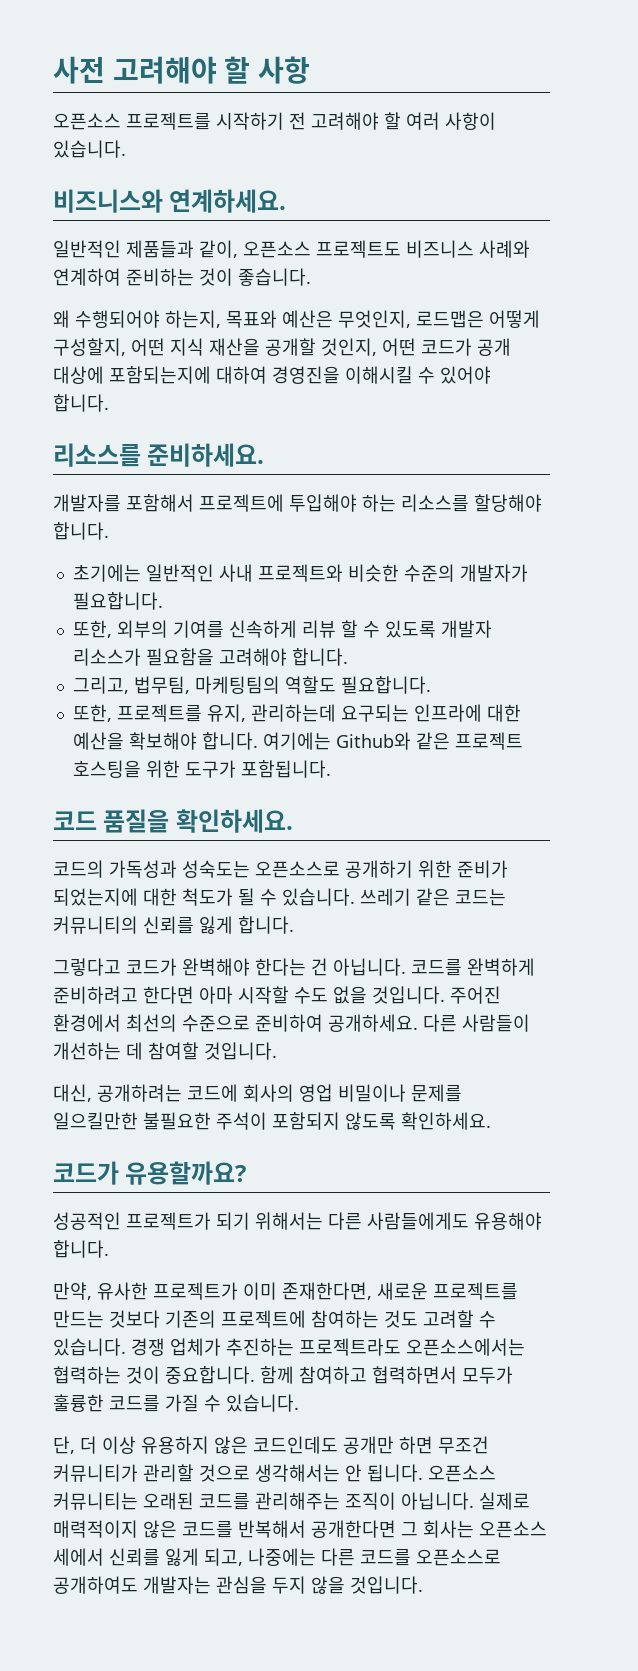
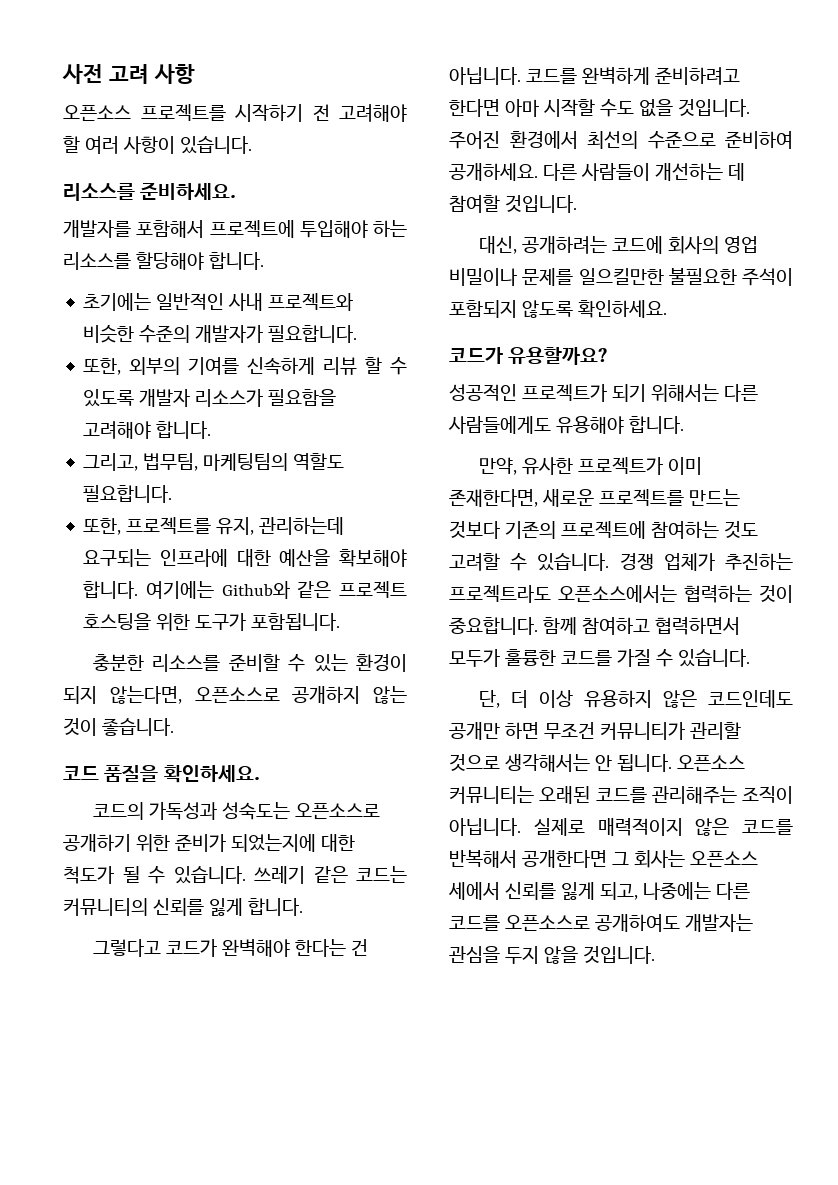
- 사전 고려해야 할 사항
+ 사전 고려 사항
- 비즈니스와 연계하세요.
- 일반적인 제품들과 같이, 오픈소스 프로젝트도 비즈니스 사례와 연계하여 준비하는 것이 좋습니다.
- 왜 수행되어야 하는지, 목표와 예산은 무엇인지, 로드맵은 어떻게 구성할지, 어떤 지식 재산을 공개할 것인지, 어떤 코드가 공개 대상에 포함되는지에 대하여 경영진을 이해시킬 수 있어야 합니다.
+ 충분한 리소스를 준비할 수 있는 환경이 되지 않는다면, 오픈소스로 공개하지 않는 것이 좋습니다.

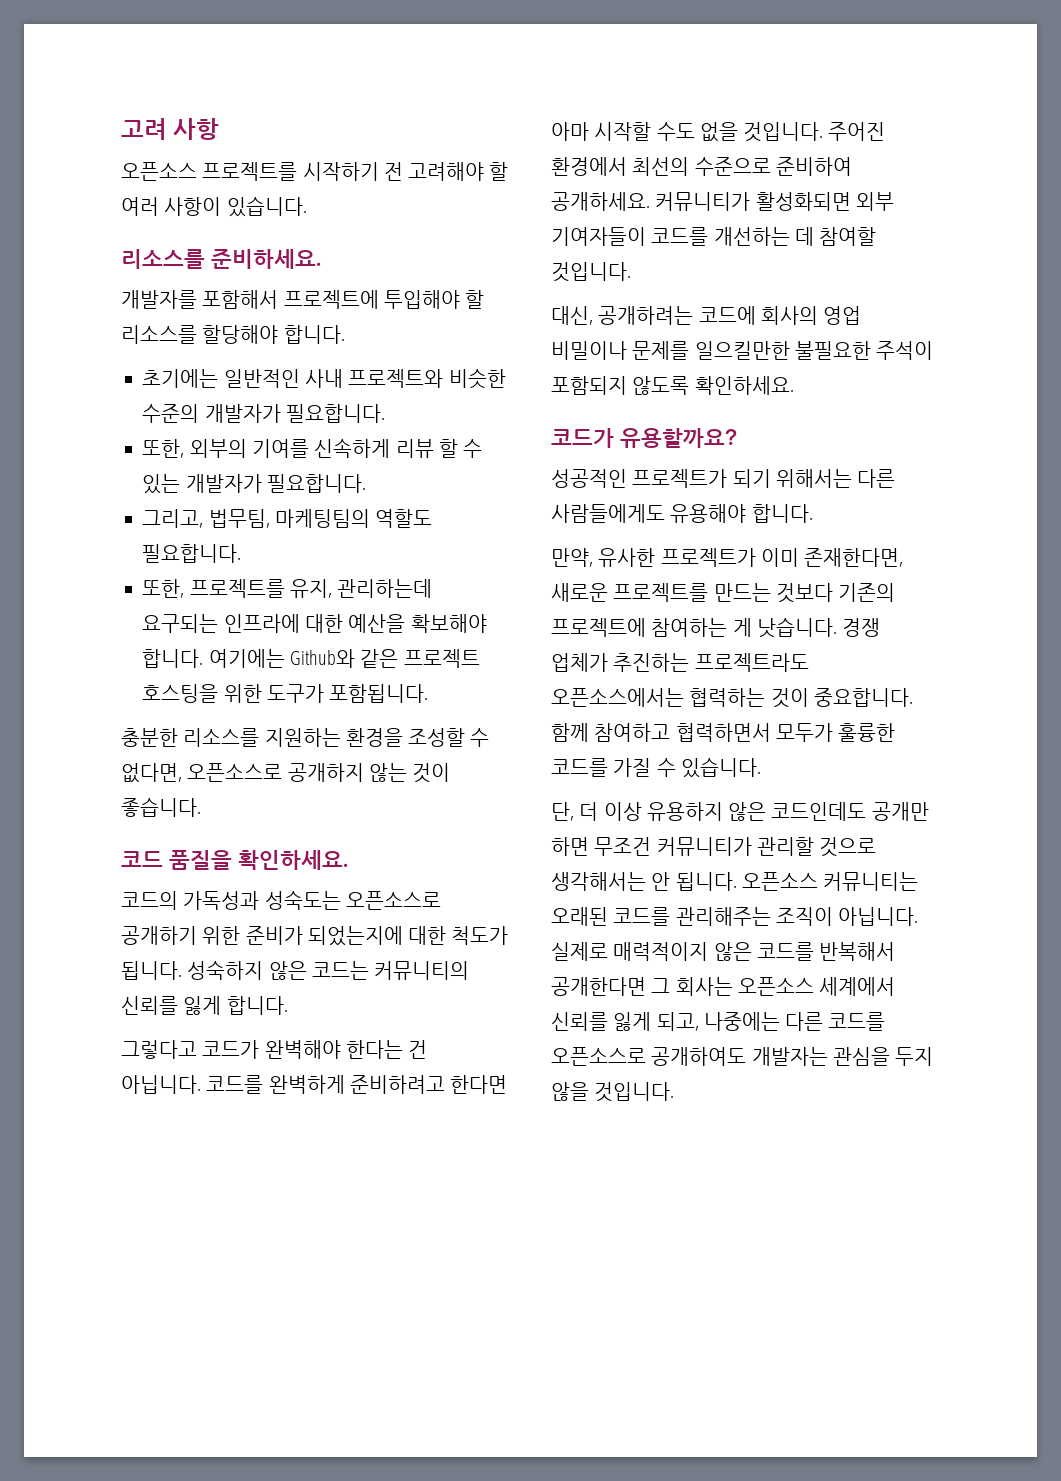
- 사전 고려 사항
+ 고려 사항
- 개발자를 포함해서 프로젝트에 투입해야 하는 리소스를 할당해야 합니다.
+ 개발자를 포함해서 프로젝트에 투입해야 할 리소스를 할당해야 합니다.
- 또한, 외부의 기여를 신속하게 리뷰 할 수 있도록 개발자 리소스가 필요함을 고려해야 합니다.
+ 또한, 외부의 기여를 신속하게 리뷰 할 수 있는 개발자가 필요합니다.
- 충분한 리소스를 준비할 수 있는 환경이 되지 않는다면, 오픈소스로 공개하지 않는 것이 좋습니다.
+ 충분한 리소스를 지원하는 환경을 조성할 수 없다면, 오픈소스로 공개하지 않는 것이 좋습니다.
- 코드의 가독성과 성숙도는 오픈소스로 공개하기 위한 준비가 되었는지에 대한 척도가 될 수 있습니다. 쓰레기 같은 코드는 커뮤니티의 신뢰를 잃게 합니다.
+ 코드의 가독성과 성숙도는 오픈소스로 공개하기 위한 준비가 되었는지에 대한 척도가 됩니다. 성숙하지 않은 코드는 커뮤니티의 신뢰를 잃게 합니다.
- 다른 사람들이 개선하는 데 참여할 것입니다.
+ 커뮤니티가 활성화되면 외부 기여자들이 코드를 개선하는 데 참여할 것입니다.
- 만약, 유사한 프로젝트가 이미 존재한다면, 새로운 프로젝트를 만드는 것보다 기존의 프로젝트에 참여하는 것도 고려할 수 있습니다.
+ 만약, 유사한 프로젝트가 이미 존재한다면, 새로운 프로젝트를 만드는 것보다 기존의 프로젝트에 참여하는 게 낫습니다.
- 실제로 매력적이지 않은 코드를 반복해서 공개한다면 그 회사는 오픈소스 세에서 신뢰를 잃게 되고, 나중에는 다른 코드를 오픈소스로 공개하여도 개발자는 관심을 두지 않을 것입니다.
+ 실제로 매력적이지 않은 코드를 반복해서 공개한다면 그 회사는 오픈소스 세계에서 신뢰를 잃게 되고, 나중에는 다른 코드를 오픈소스로 공개하여도 개발자는 관심을 두지 않을 것입니다.

